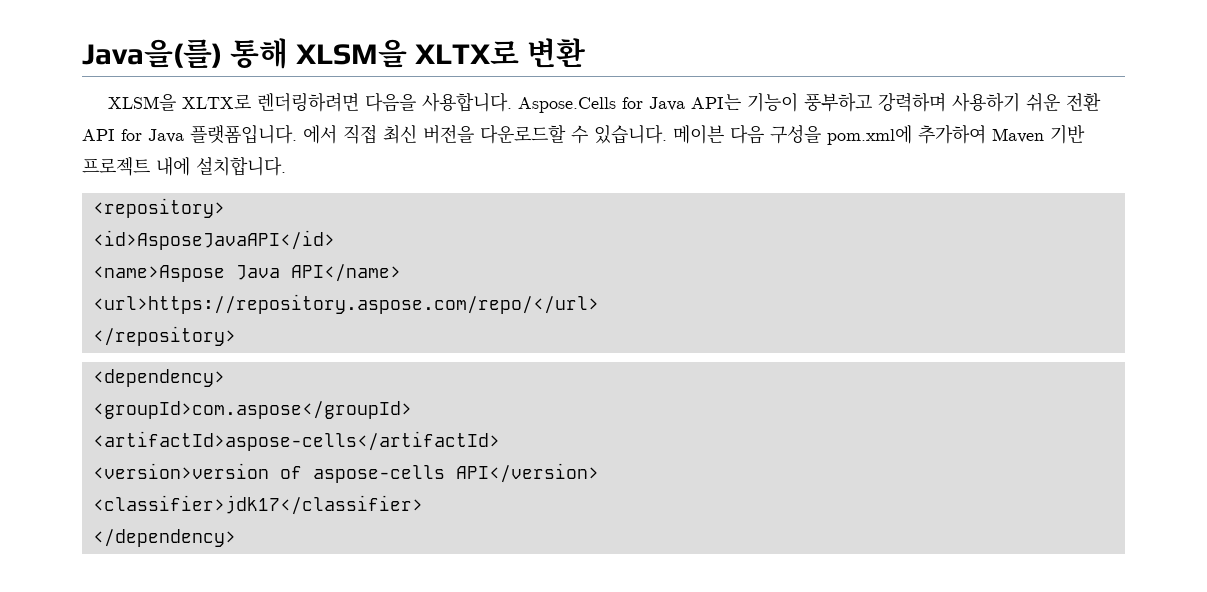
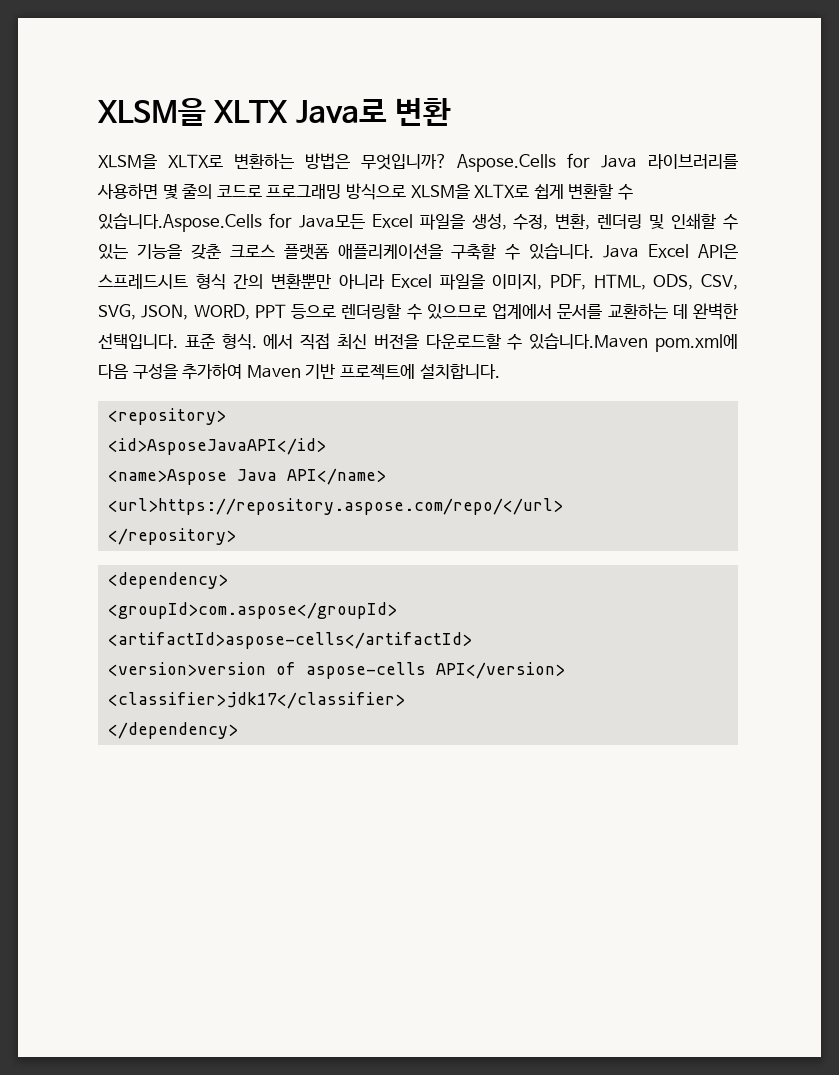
- Java을(를) 통해 XLSM을 XLTX로 변환
+ XLSM을 XLTX Java로 변환
- XLSM을 XLTX로 렌더링하려면 다음을 사용합니다. Aspose.Cells for Java API는 기능이 풍부하고 강력하며 사용하기 쉬운 전환 API for Java 플랫폼입니다.
+ XLSM을 XLTX로 변환하는 방법은 무엇입니까? Aspose.Cells for Java 라이브러리를 사용하면 몇 줄의 코드로 프로그래밍 방식으로 XLSM을 XLTX로 쉽게 변환할 수 있습니다.Aspose.Cells for Java모든 Excel 파일을 생성, 수정, 변환, 렌더링 및 인쇄할 수 있는 기능을 갖춘 크로스 플랫폼 애플리케이션을 구축할 수 있습니다. Java Excel API은 스프레드시트 형식 간의 변환뿐만 아니라 Excel 파일을 이미지, PDF, HTML, ODS, CSV, SVG, JSON, WORD, PPT 등으로 렌더링할 수 있으므로 업계에서 문서를 교환하는 데 완벽한 선택입니다. 표준 형식.
- 에서 직접 최신 버전을 다운로드할 수 있습니다. 메이븐 다음 구성을 pom.xml에 추가하여 Maven 기반 프로젝트 내에 설치합니다.
+ 에서 직접 최신 버전을 다운로드할 수 있습니다.Maven pom.xml에 다음 구성을 추가하여 Maven 기반 프로젝트에 설치합니다.

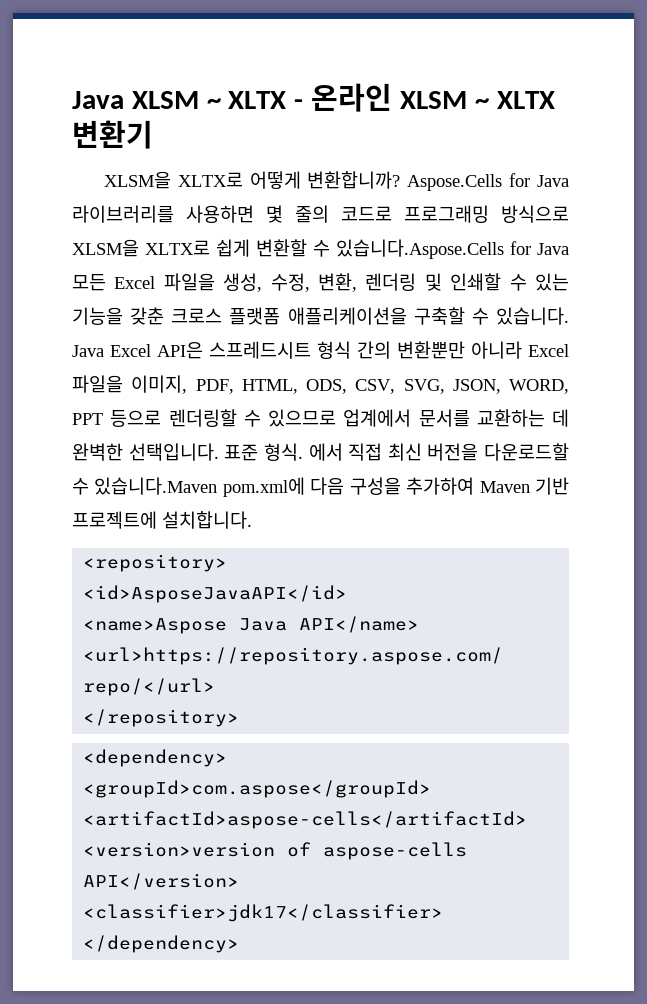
- XLSM을 XLTX Java로 변환
- XLSM을 XLTX로 변환하는 방법은 무엇입니까?
+ Java XLSM ~ XLTX - 온라인 XLSM ~ XLTX 변환기
+ XLSM을 XLTX로 어떻게 변환합니까?
- Aspose.Cells for Java 라이브러리를 사용하면 몇 줄의 코드로 프로그래밍 방식으로 XLSM을 XLTX로 쉽게 변환할 수 있습니다.Aspose.Cells for Java모든 Excel 파일을 생성, 수정, 변환, 렌더링 및 인쇄할 수 있는 기능을 갖춘 크로스 플랫폼 애플리케이션을 구축할 수 있습니다.
+ Aspose.Cells for Java 라이브러리를 사용하면 몇 줄의 코드로 프로그래밍 방식으로 XLSM을 XLTX로 쉽게 변환할 수 있습니다.Aspose.Cells for Java 모든 Excel 파일을 생성, 수정, 변환, 렌더링 및 인쇄할 수 있는 기능을 갖춘 크로스 플랫폼 애플리케이션을 구축할 수 있습니다.

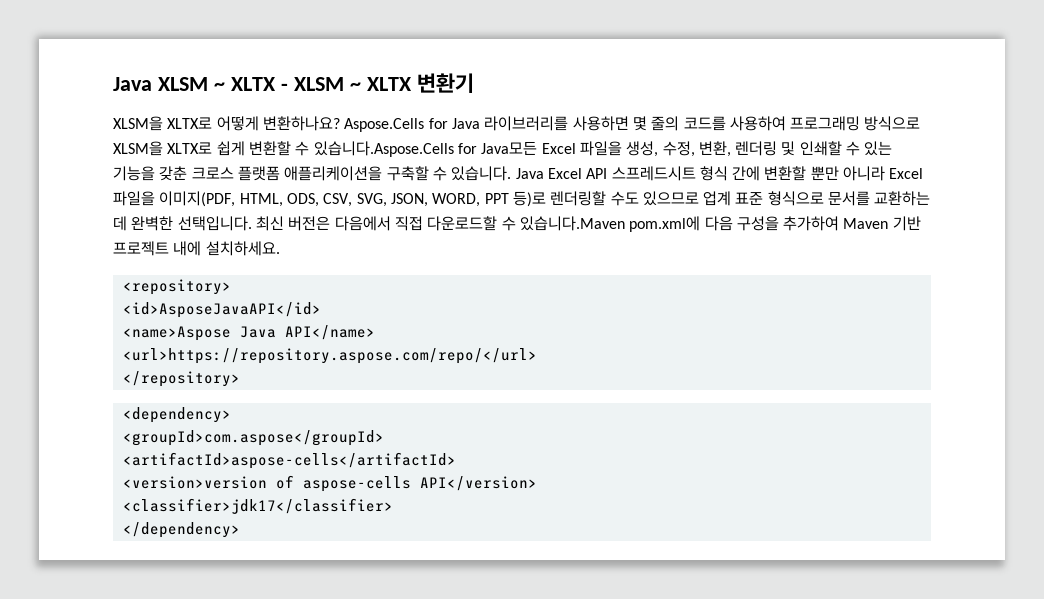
- Java XLSM ~ XLTX - 온라인 XLSM ~ XLTX 변환기
+ Java XLSM ~ XLTX - XLSM ~ XLTX 변환기
- XLSM을 XLTX로 어떻게 변환합니까?
+ XLSM을 XLTX로 어떻게 변환하나요?
- Aspose.Cells for Java 라이브러리를 사용하면 몇 줄의 코드로 프로그래밍 방식으로 XLSM을 XLTX로 쉽게 변환할 수 있습니다.Aspose.Cells for Java 모든 Excel 파일을 생성, 수정, 변환, 렌더링 및 인쇄할 수 있는 기능을 갖춘 크로스 플랫폼 애플리케이션을 구축할 수 있습니다.
+ Aspose.Cells for Java 라이브러리를 사용하면 몇 줄의 코드를 사용하여 프로그래밍 방식으로 XLSM을 XLTX로 쉽게 변환할 수 있습니다.Aspose.Cells for Java모든 Excel 파일을 생성, 수정, 변환, 렌더링 및 인쇄할 수 있는 기능을 갖춘 크로스 플랫폼 애플리케이션을 구축할 수 있습니다.
- Java Excel API은 스프레드시트 형식 간의 변환뿐만 아니라 Excel 파일을 이미지, PDF, HTML, ODS, CSV, SVG, JSON, WORD, PPT 등으로 렌더링할 수 있으므로 업계에서 문서를 교환하는 데 완벽한 선택입니다.
+ Java Excel API 스프레드시트 형식 간에 변환할 뿐만 아니라 Excel 파일을 이미지(PDF, HTML, ODS, CSV, SVG, JSON, WORD, PPT 등)로 렌더링할 수도 있으므로 업계 표준 형식으로 문서를 교환하는 데 완벽한 선택입니다.
- 표준 형식. 에서 직접 최신 버전을 다운로드할 수 있습니다.Maven pom.xml에 다음 구성을 추가하여 Maven 기반 프로젝트에 설치합니다.
+ 최신 버전은 다음에서 직접 다운로드할 수 있습니다.Maven pom.xml에 다음 구성을 추가하여 Maven 기반 프로젝트 내에 설치하세요.

